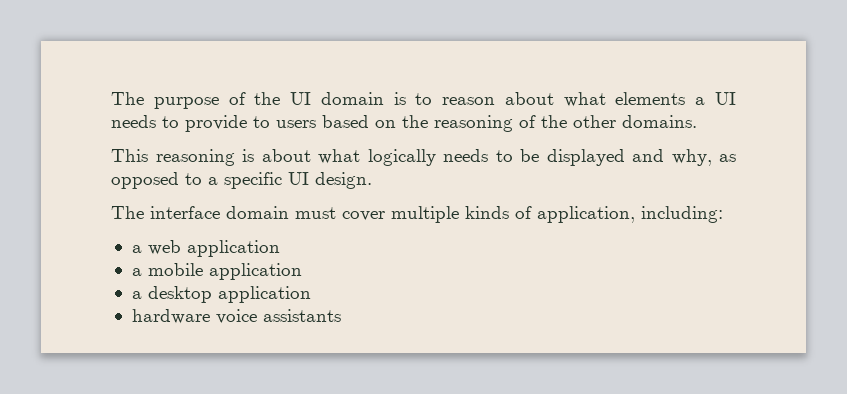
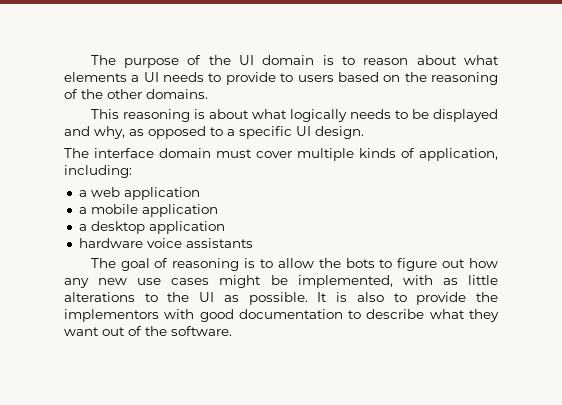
+ The goal of reasoning is to allow the bots to figure out how any new use cases might be implemented, with as little alterations to the UI as possible. It is also to provide the implementors with good documentation to describe what they want out of the software.

